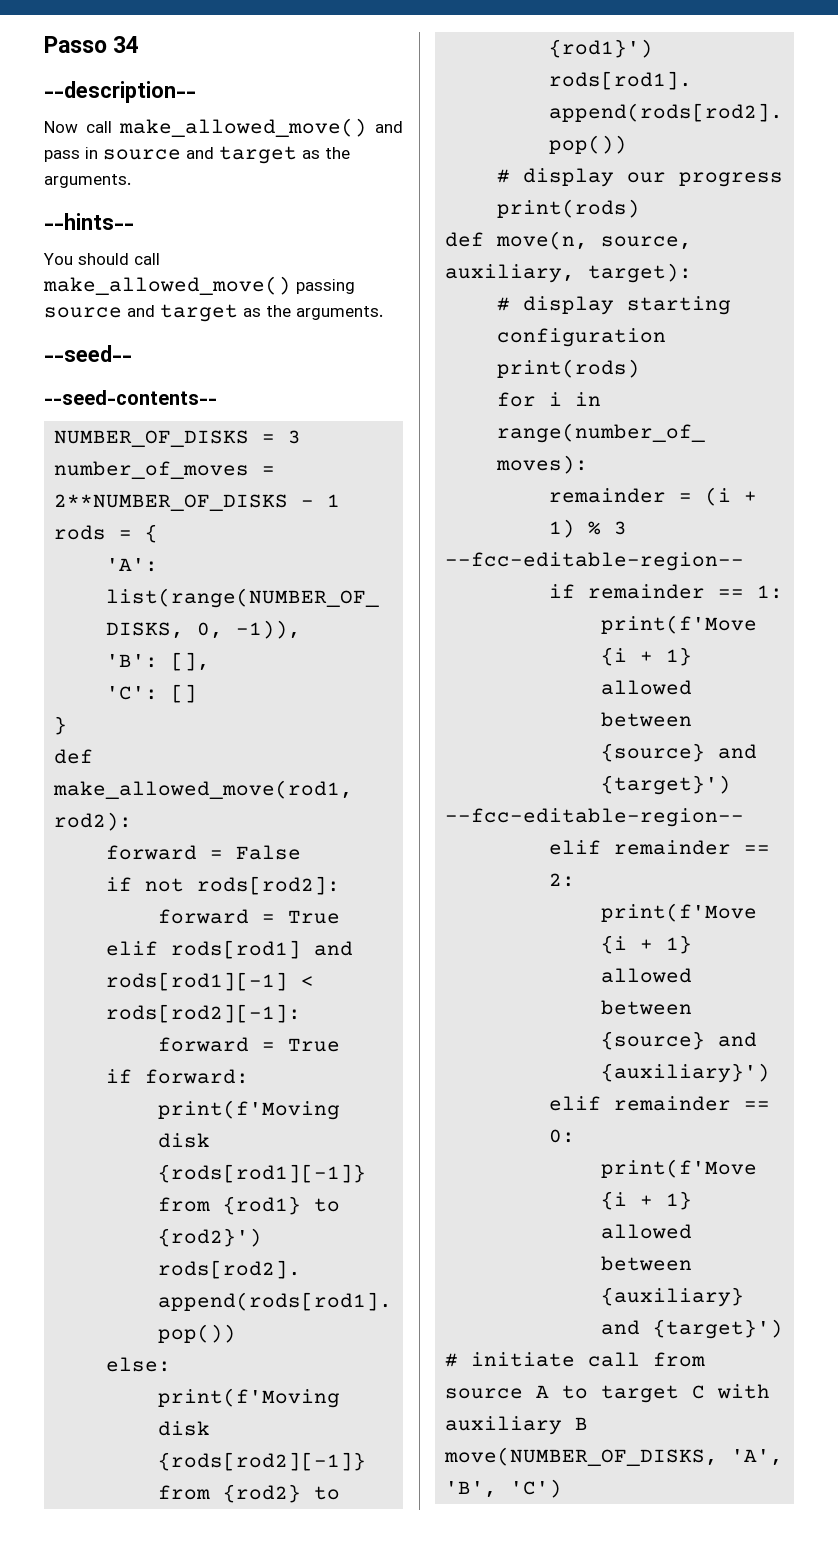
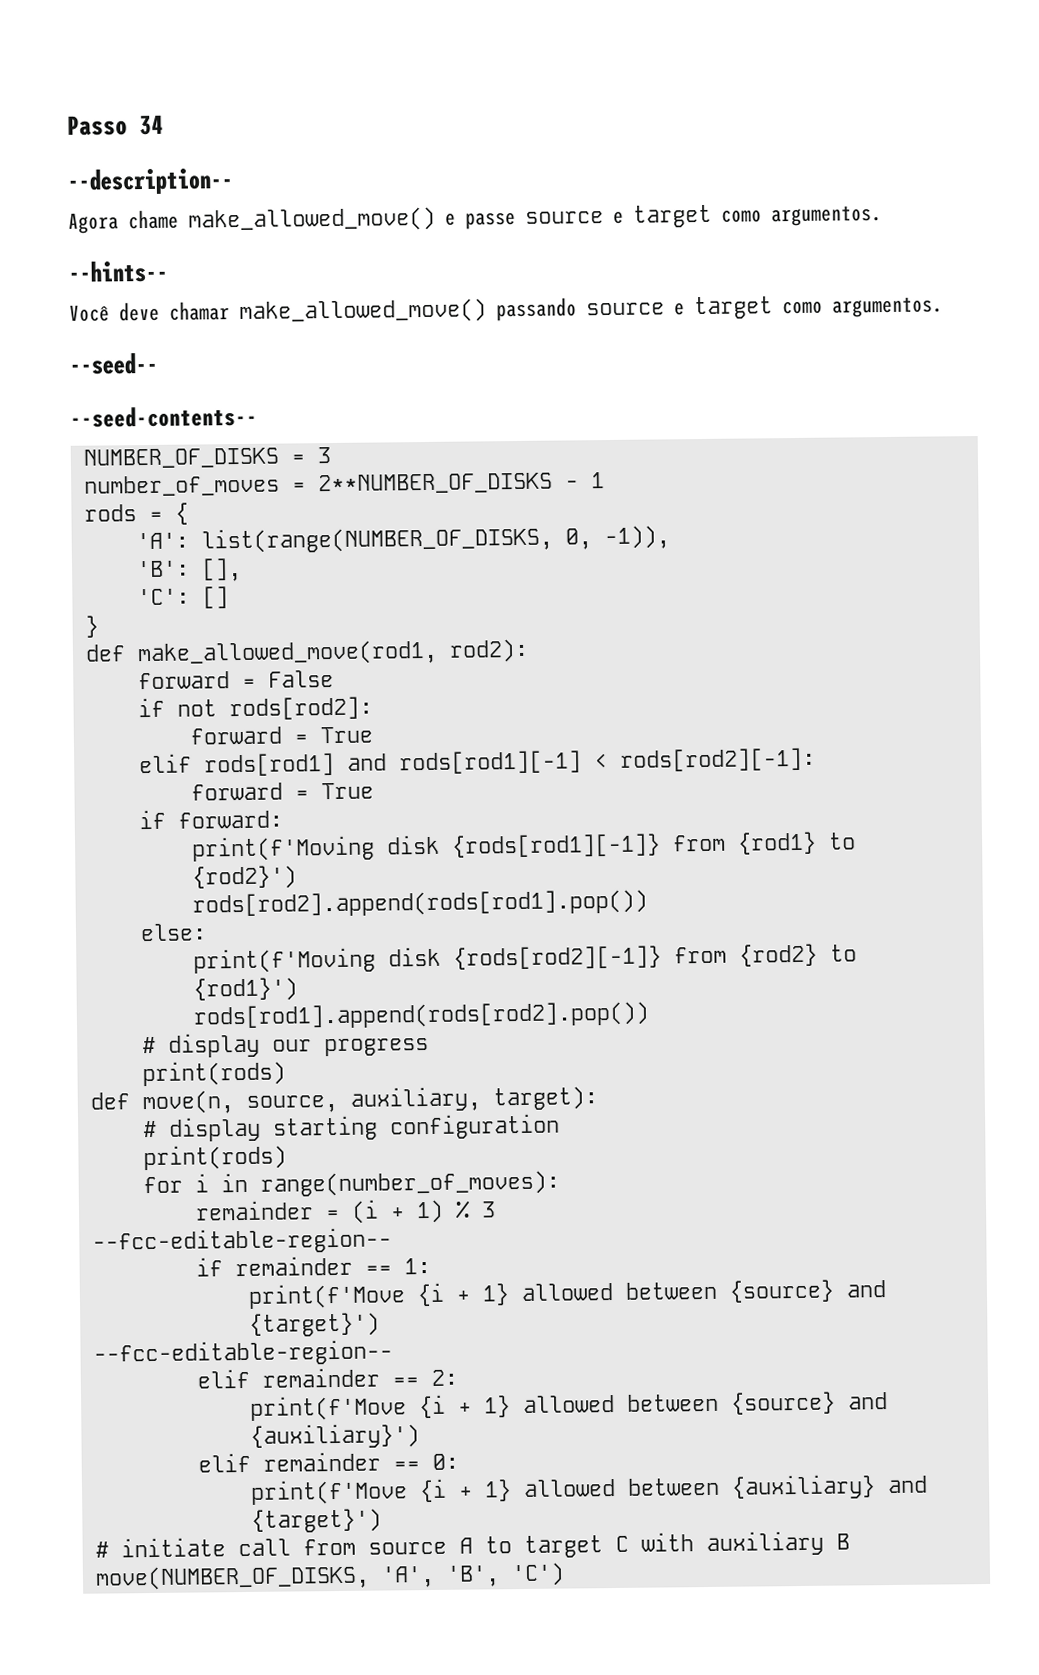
- Now call make_allowed_move() and pass in source and target as the arguments.
+ Agora chame make_allowed_move() e passe source e target como argumentos.
  --hints--
- You should call make_allowed_move() passing source and target as the arguments.
+ Você deve chamar make_allowed_move() passando source e target como argumentos.

